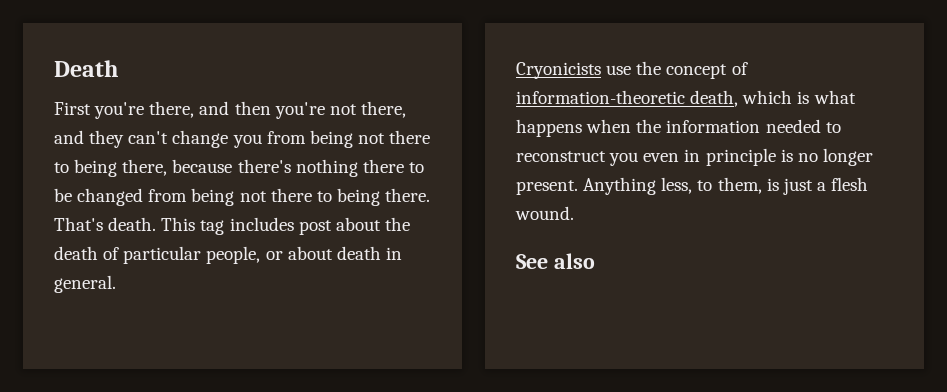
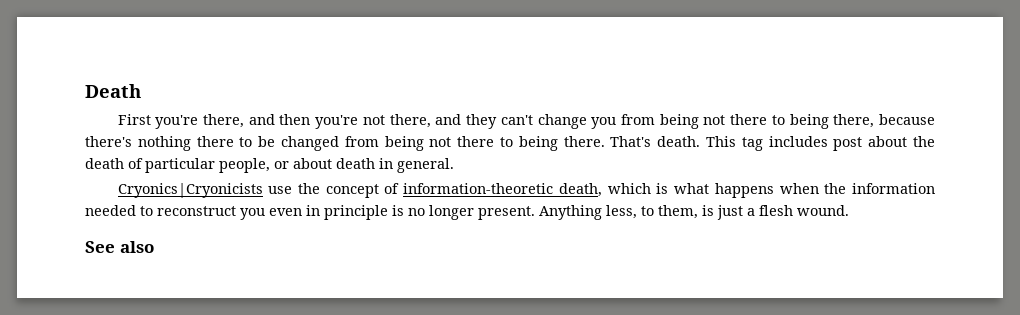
- Cryonicists use the concept of information-theoretic death, which is what happens when the information needed to reconstruct you even in principle is no longer present.
+ Cryonics|Cryonicists use the concept of information-theoretic death, which is what happens when the information needed to reconstruct you even in principle is no longer present.

